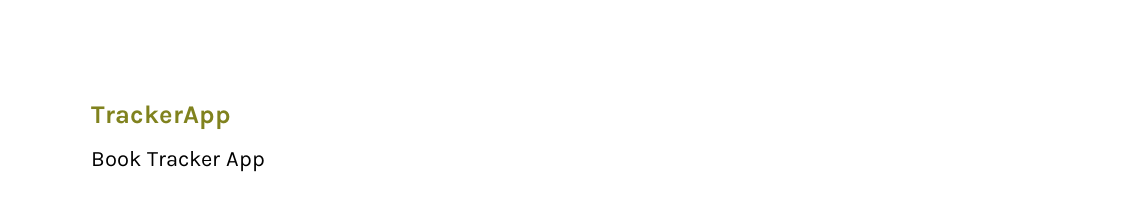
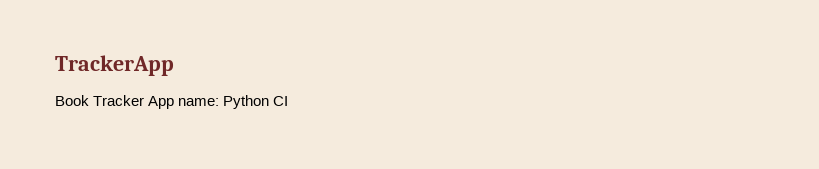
- Book Tracker App
+ Book Tracker App name: Python CI

